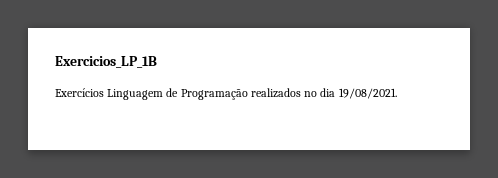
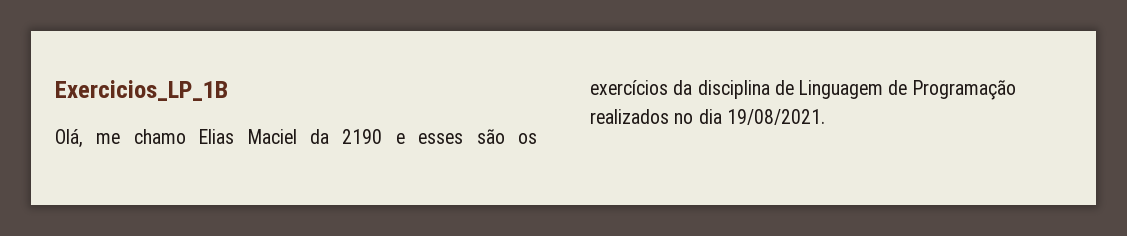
- Exercícios Linguagem de Programação realizados no dia 19/08/2021.
+ Olá, me chamo Elias Maciel da 2190 e esses são os exercícios da disciplina de Linguagem de Programação realizados no dia 19/08/2021.

